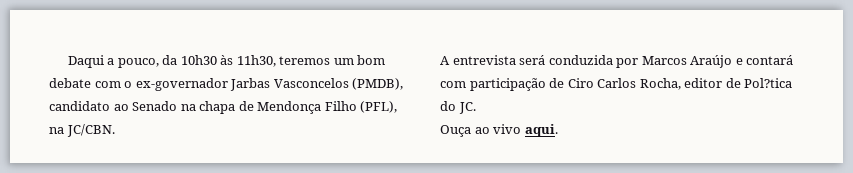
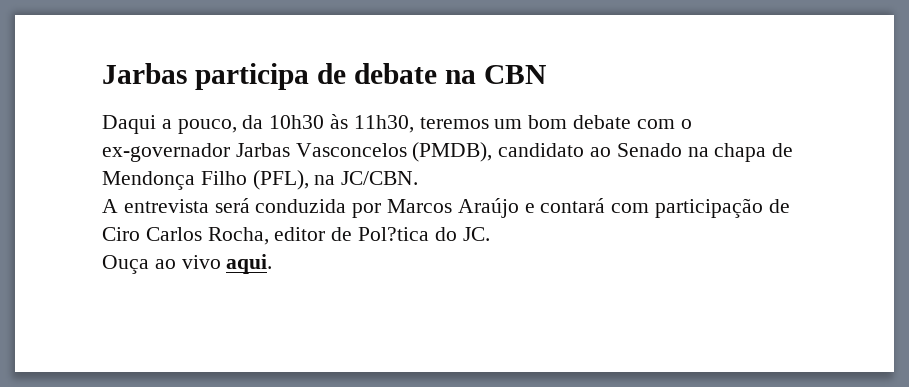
+ Jarbas participa de debate na CBN

